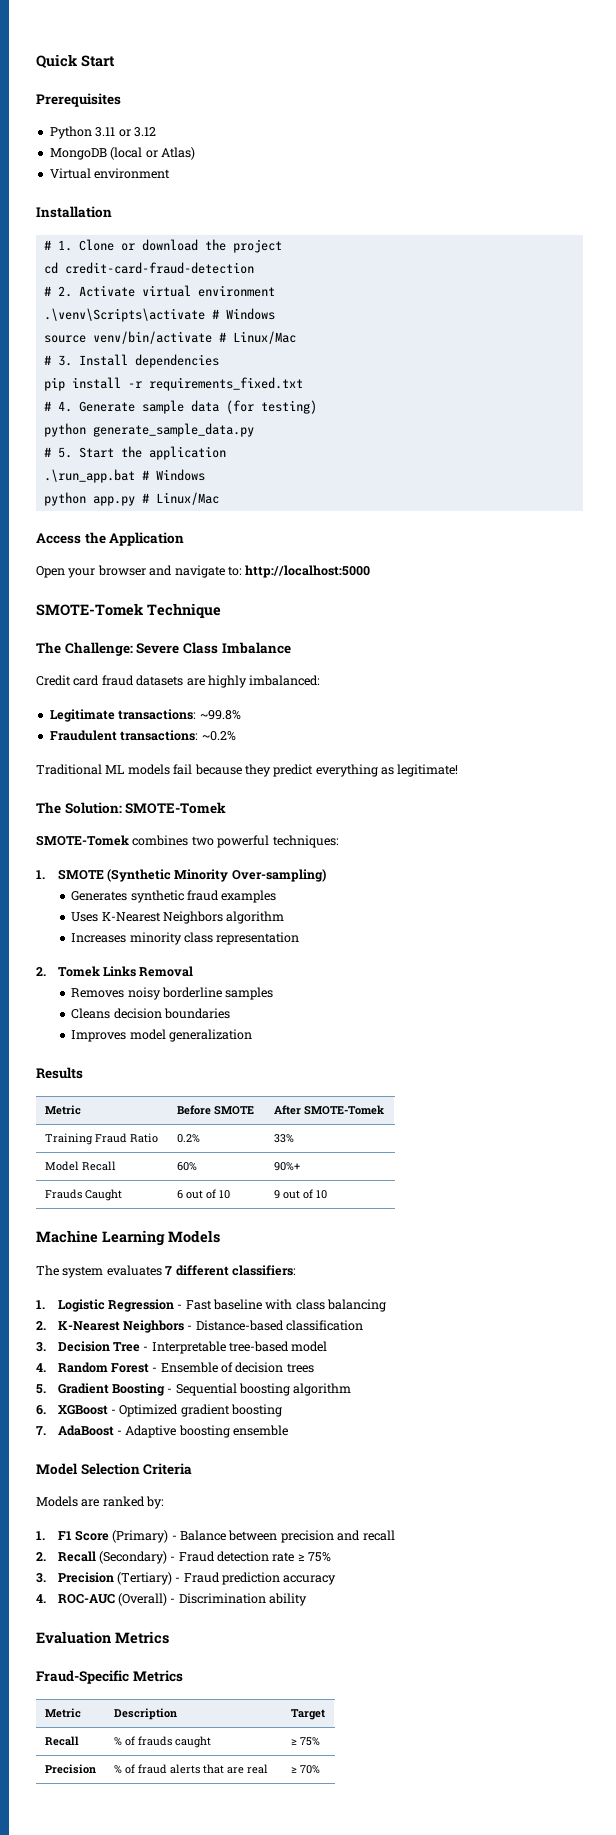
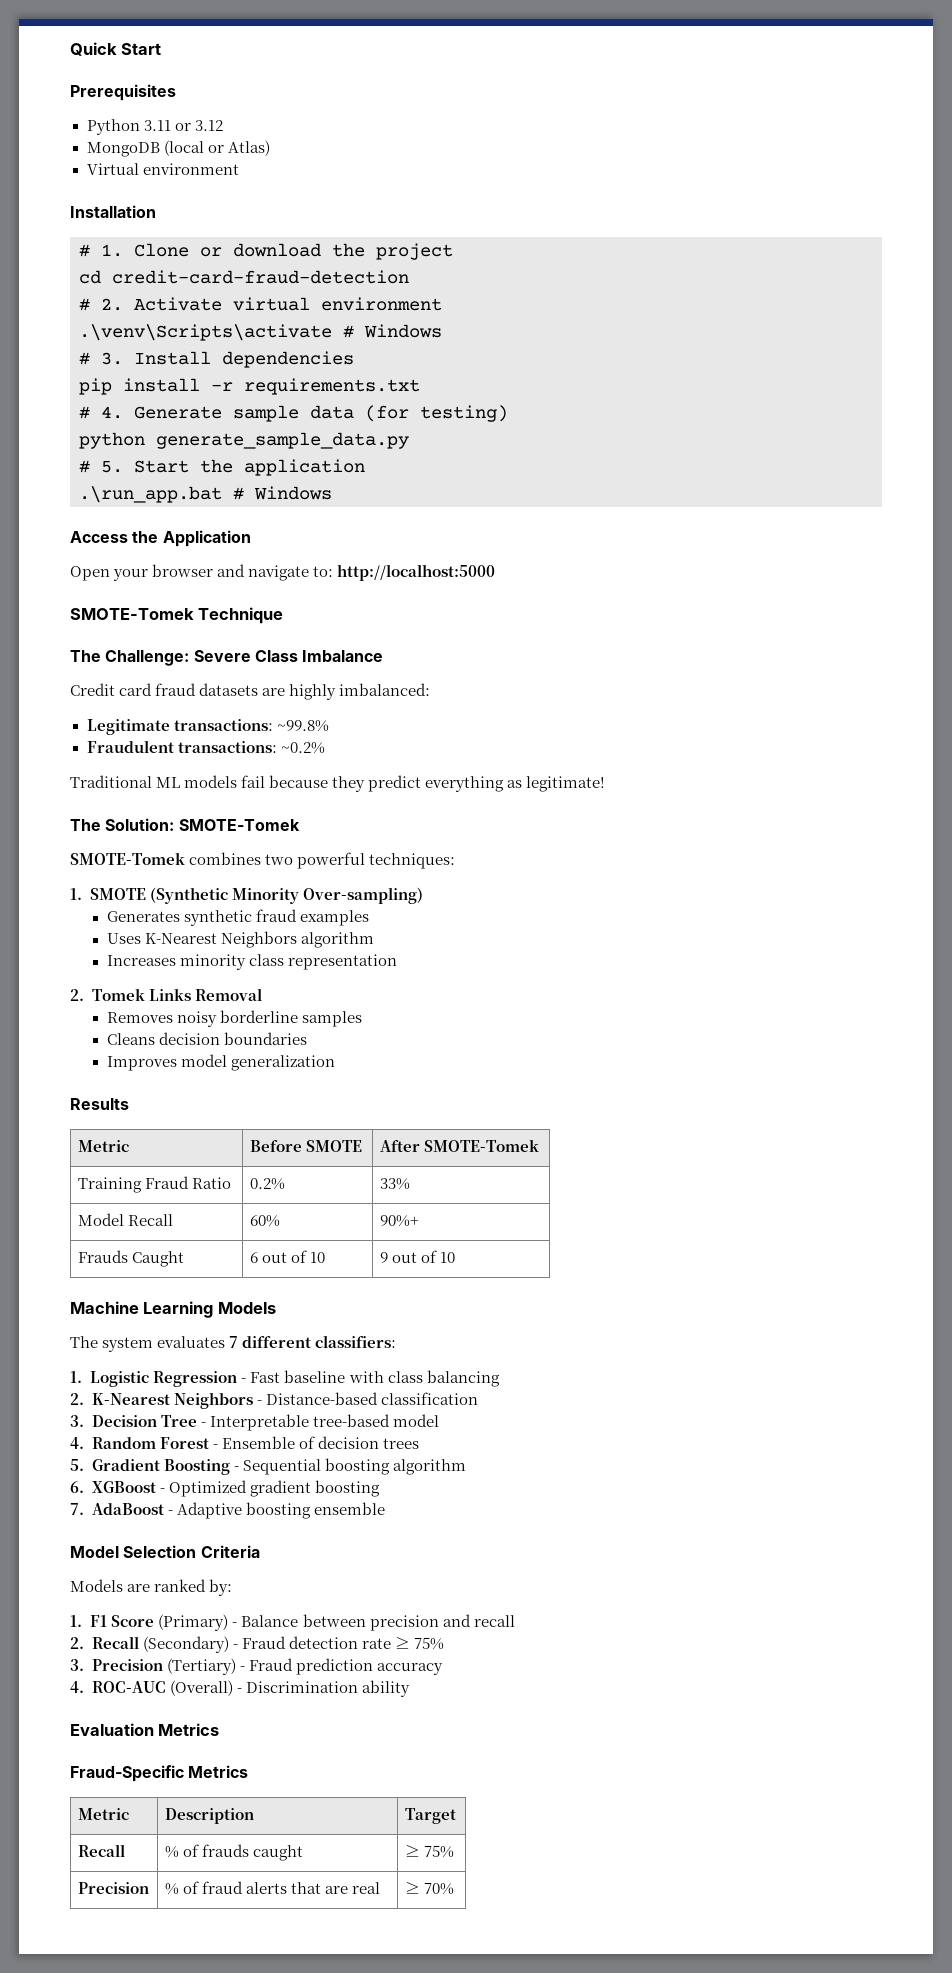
- source venv/bin/activate # Linux/Mac
- pip install -r requirements_fixed.txt
+ pip install -r requirements.txt
- python app.py # Linux/Mac

